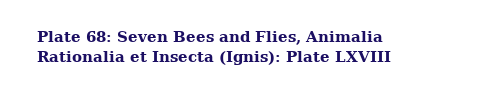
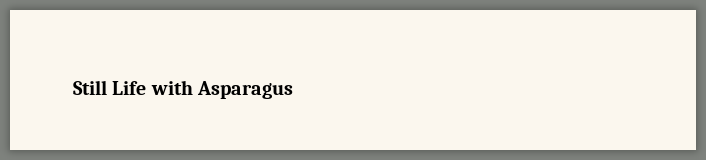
- Plate 68: Seven Bees and Flies, Animalia Rationalia et Insecta (Ignis): Plate LXVIII
+ Still Life with Asparagus

